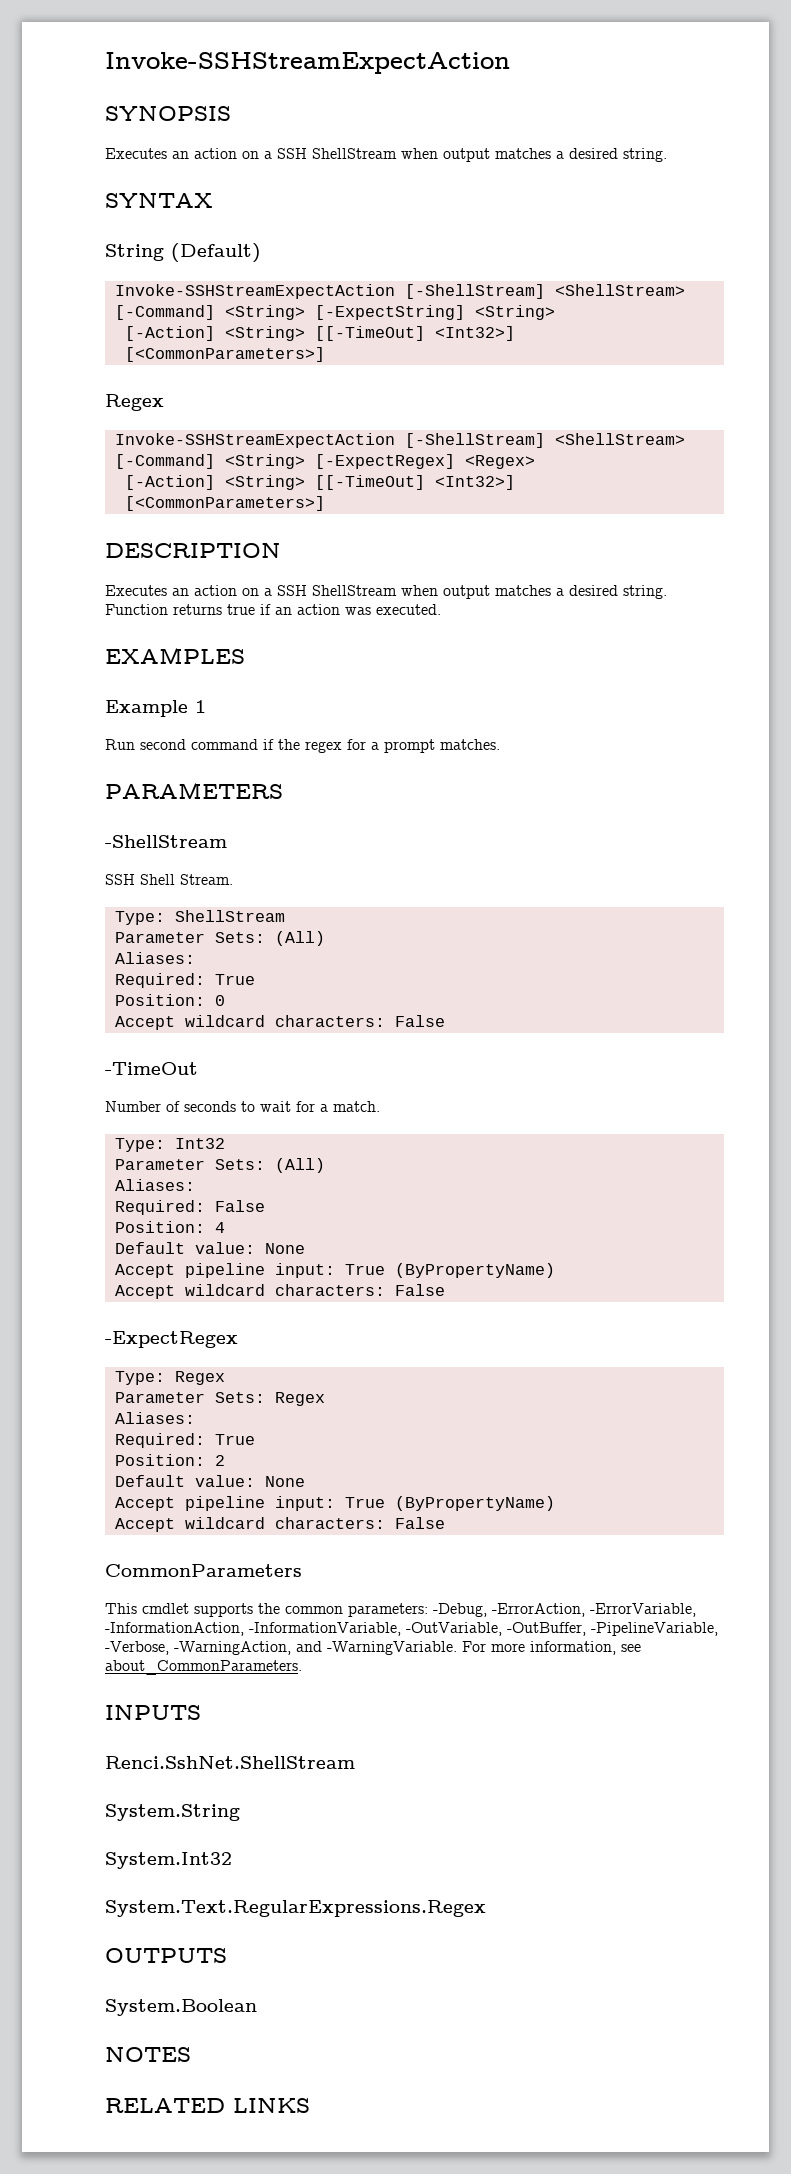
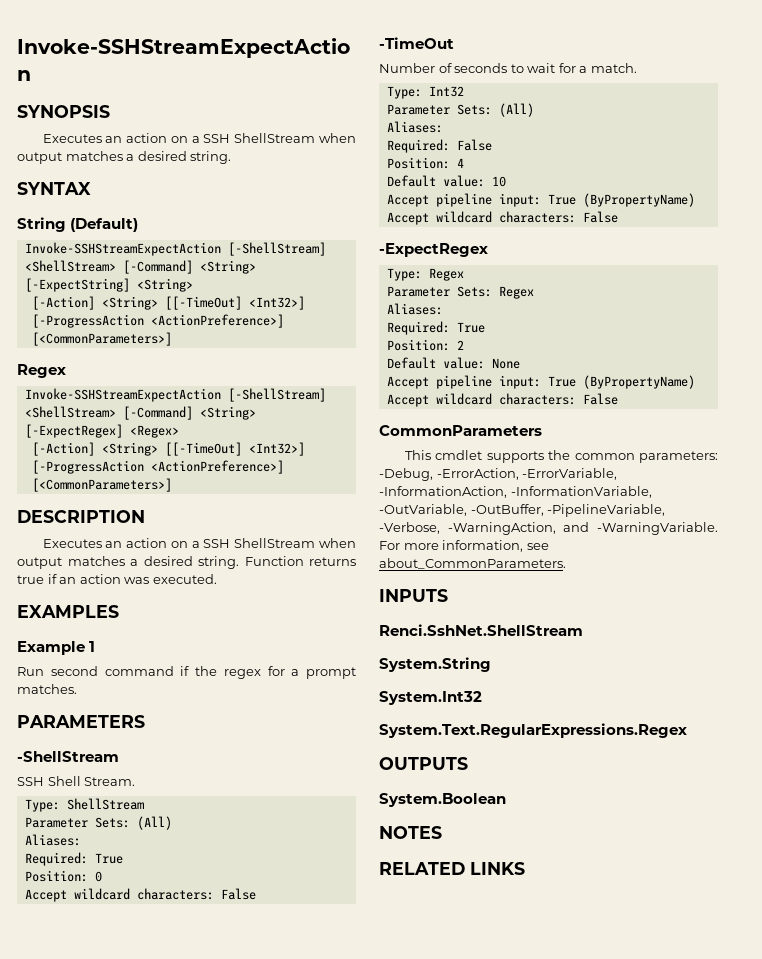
  Invoke-SSHStreamExpectAction [-ShellStream] <ShellStream> [-Command] <String> [-ExpectString] <String>
- [-Action] <String> [[-TimeOut] <Int32>] [<CommonParameters>]
+ [-Action] <String> [[-TimeOut] <Int32>] [-ProgressAction <ActionPreference>] [<CommonParameters>]
  Invoke-SSHStreamExpectAction [-ShellStream] <ShellStream> [-Command] <String> [-ExpectRegex] <Regex>
- [-Action] <String> [[-TimeOut] <Int32>] [<CommonParameters>]
+ [-Action] <String> [[-TimeOut] <Int32>] [-ProgressAction <ActionPreference>] [<CommonParameters>]
  Position: 4
- Default value: None
+ Default value: 10

